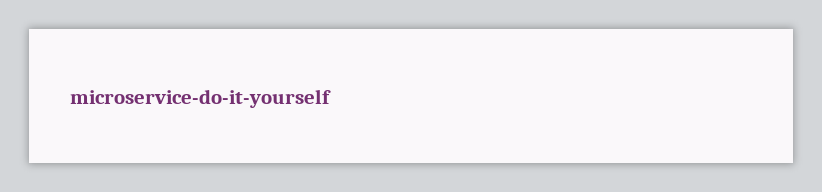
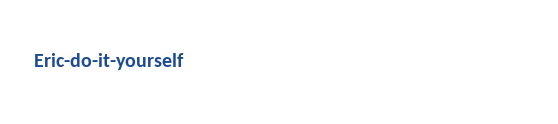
- microservice-do-it-yourself
+ Eric-do-it-yourself

